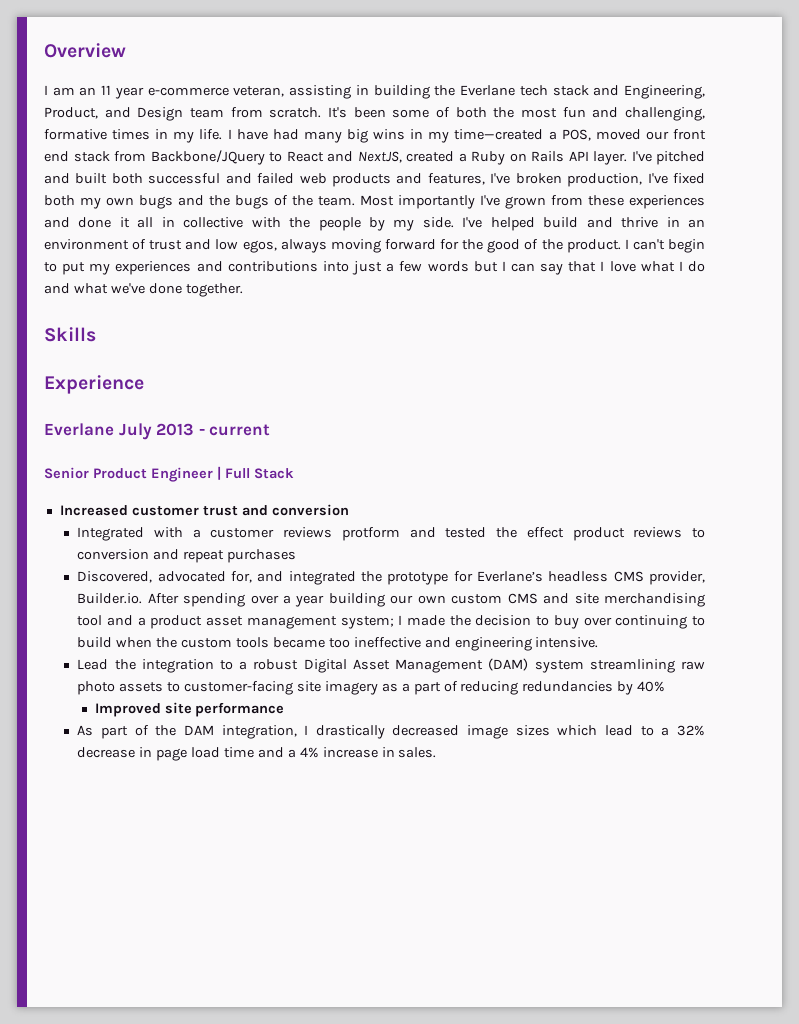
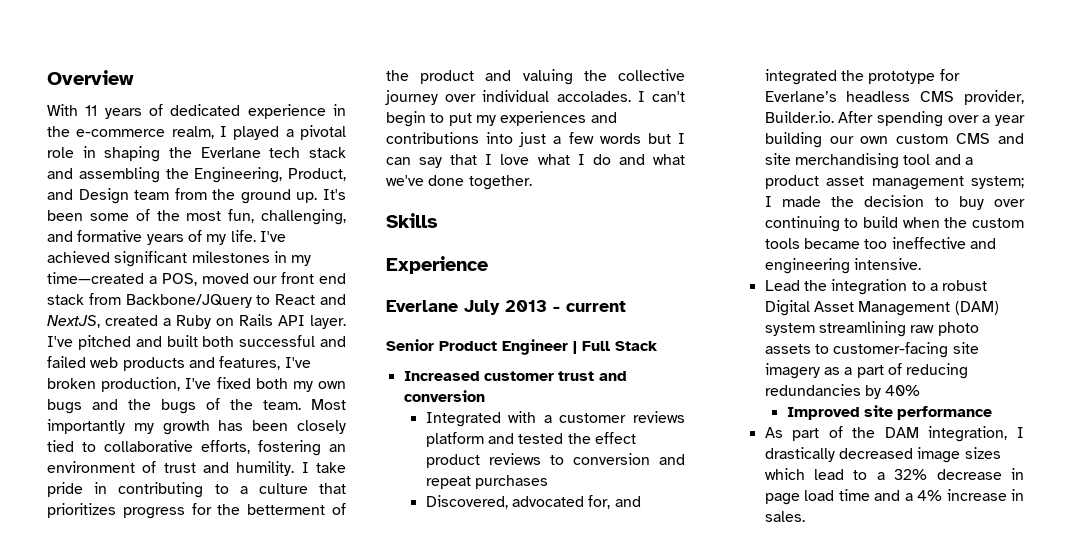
- I am an 11 year e-commerce veteran, assisting in building the Everlane tech stack and Engineering, Product, and Design team from scratch.
+ With 11 years of dedicated experience in the e-commerce realm, I played a pivotal role in shaping the Everlane tech stack and assembling the Engineering, Product, and Design team from the ground up.
- It's been some of both the most fun and challenging, formative times in my life. I have had many big wins in my time—created a POS, moved our front end stack from Backbone/JQuery to React and NextJS, created a Ruby on Rails API layer.
+ It's been some of the most fun, challenging, and formative years of my life. I've achieved significant milestones in my time—created a POS, moved our front end stack from Backbone/JQuery to React and NextJS, created a Ruby on Rails API layer.
- Most importantly I've grown from these experiences and done it all in collective with the people by my side. I've helped build and thrive in an environment of trust and low egos, always moving forward for the good of the product.
+ Most importantly my growth has been closely tied to collaborative efforts, fostering an environment of trust and humility. I take pride in contributing to a culture that prioritizes progress for the betterment of the product and valuing the collective journey over individual accolades.
- Integrated with a customer reviews protform and tested the effect product reviews to conversion and repeat purchases
+ Integrated with a customer reviews platform and tested the effect product reviews to conversion and repeat purchases

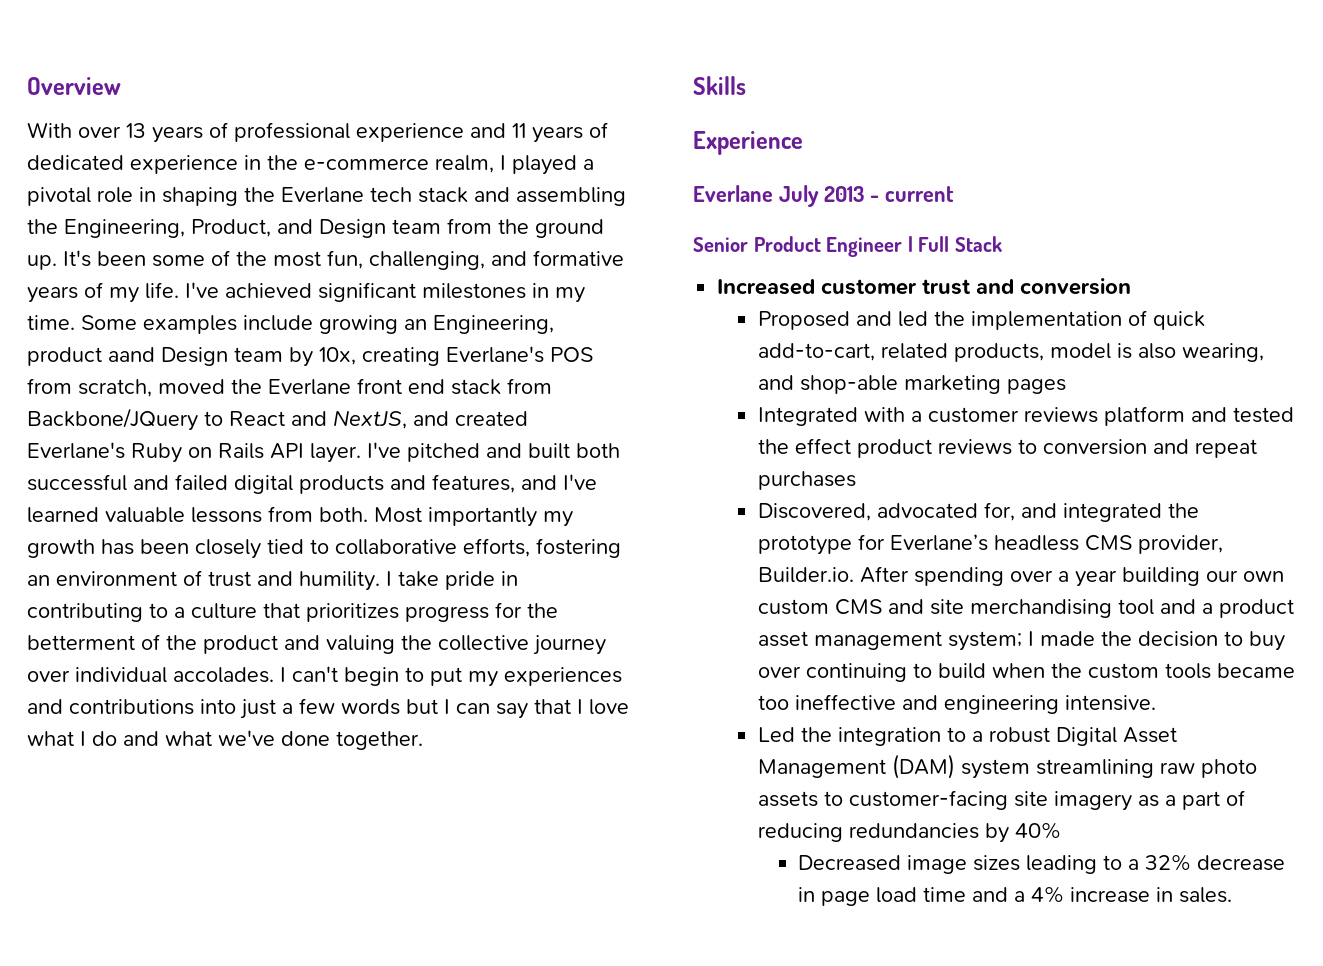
- With 11 years of dedicated experience in the e-commerce realm, I played a pivotal role in shaping the Everlane tech stack and assembling the Engineering, Product, and Design team from the ground up.
+ With over 13 years of professional experience and 11 years of dedicated experience in the e-commerce realm, I played a pivotal role in shaping the Everlane tech stack and assembling the Engineering, Product, and Design team from the ground up.
- I've achieved significant milestones in my time—created a POS, moved our front end stack from Backbone/JQuery to React and NextJS, created a Ruby on Rails API layer.
+ I've achieved significant milestones in my time. Some examples include growing an Engineering, product aand Design team by 10x, creating Everlane's POS from scratch, moved the Everlane front end stack from Backbone/JQuery to React and NextJS, and created Everlane's Ruby on Rails API layer.
- I've pitched and built both successful and failed web products and features, I've broken production, I've fixed both my own bugs and the bugs of the team.
+ I've pitched and built both successful and failed digital products and features, and I've learned valuable lessons from both.
+ Proposed and led the implementation of quick add-to-cart, related products, model is also wearing, and shop-able marketing pages
- Lead the integration to a robust Digital Asset Management (DAM) system streamlining raw photo assets to customer-facing site imagery as a part of reducing redundancies by 40%
+ Led the integration to a robust Digital Asset Management (DAM) system streamlining raw photo assets to customer-facing site imagery as a part of reducing redundancies by 40%
- Improved site performance
- As part of the DAM integration, I drastically decreased image sizes which lead to a 32% decrease in page load time and a 4% increase in sales.
+ Decreased image sizes leading to a 32% decrease in page load time and a 4% increase in sales.

